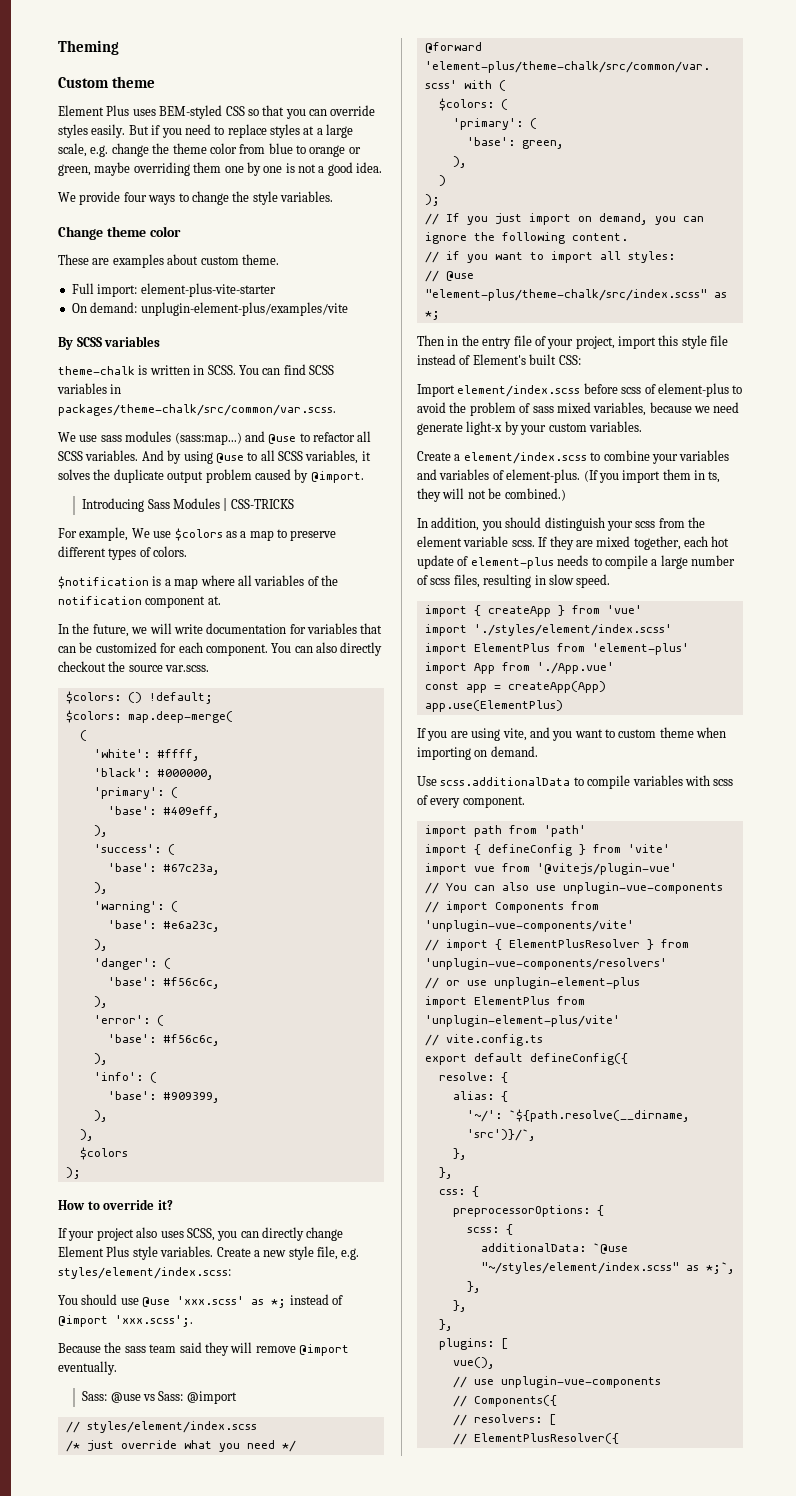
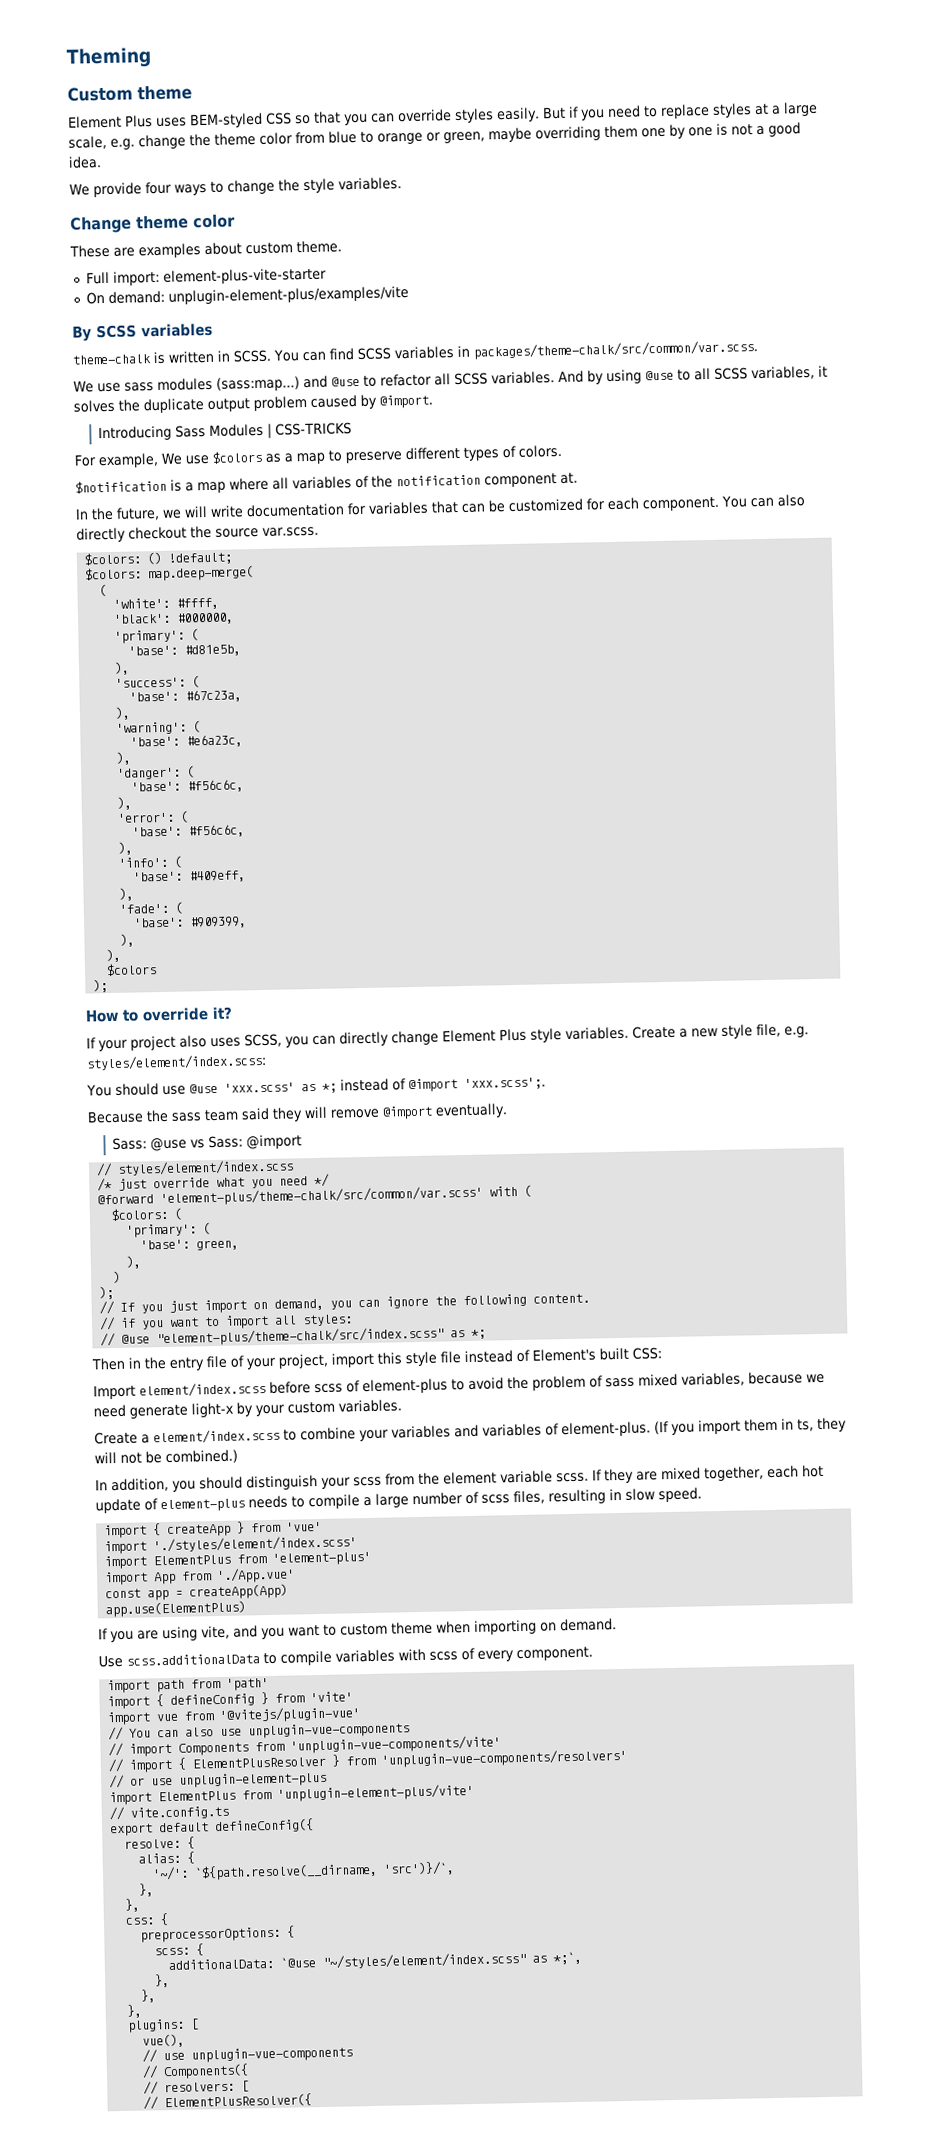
- 'base': #409eff,
+ 'base': #d81e5b,
+ 'base': #409eff,
+ ),
+ 'fade': (

